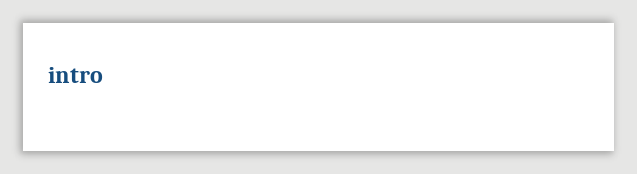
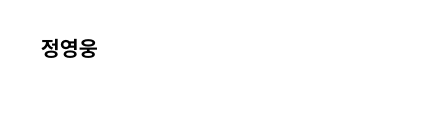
- intro
+ 정영웅

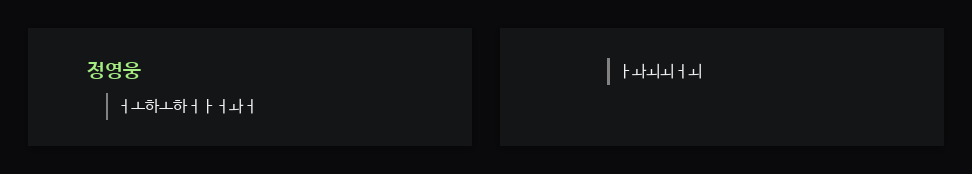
+ ㅓㅗ하ㅗ하ㅓㅏㅓㅘㅓ
+ ㅏㅘㅚㅚㅓㅚ

